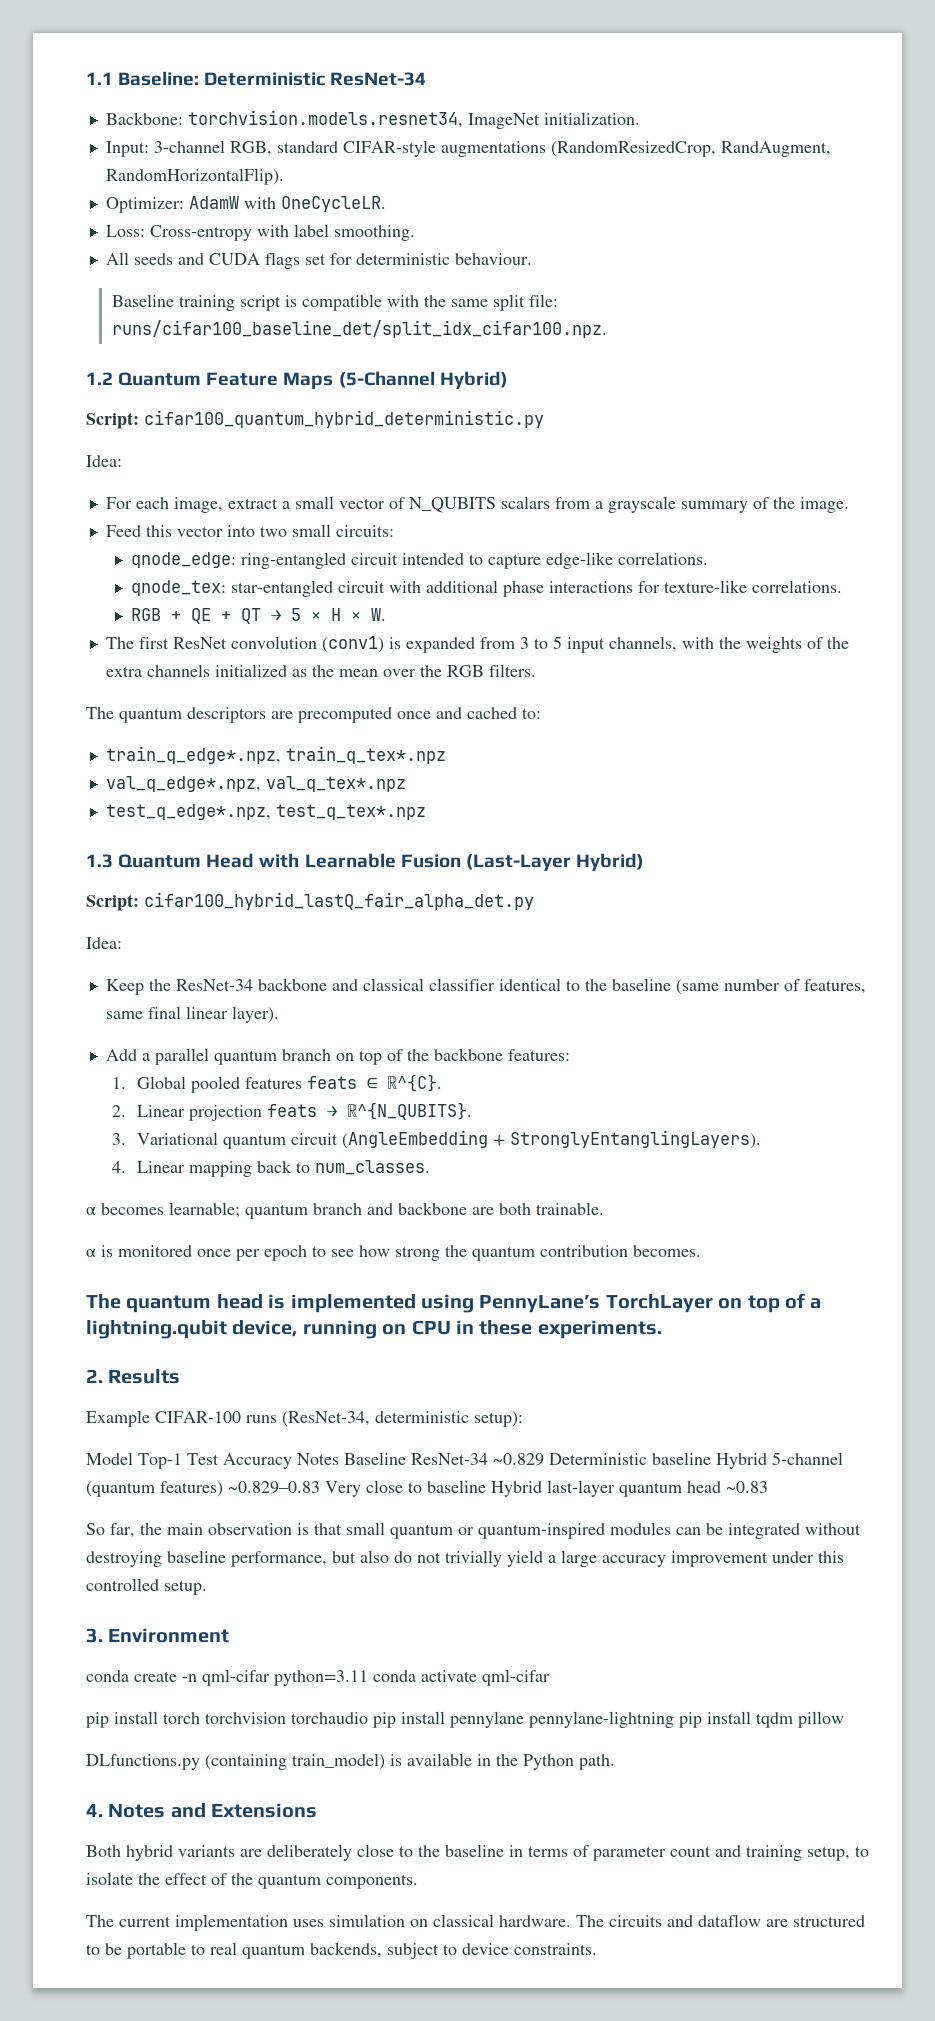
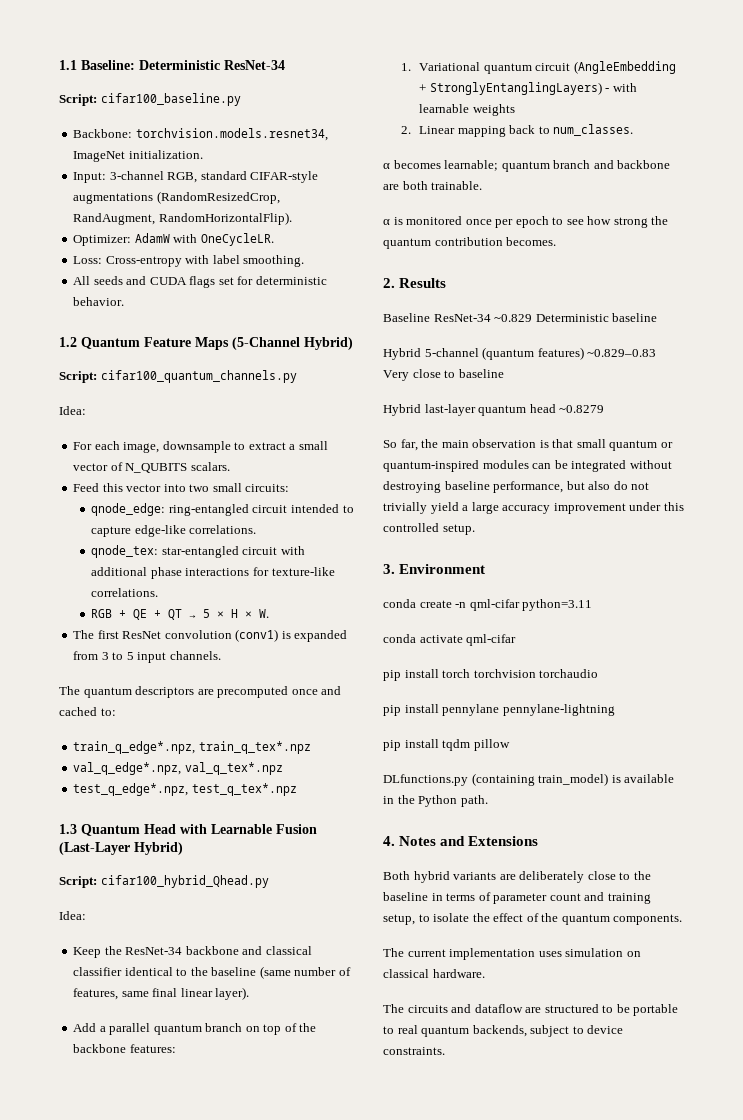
+ Script: cifar100_baseline.py
- All seeds and CUDA flags set for deterministic behaviour.
- Baseline training script is compatible with the same split file: runs/cifar100_baseline_det/split_idx_cifar100.npz.
+ All seeds and CUDA flags set for deterministic behavior.
- Script: cifar100_quantum_hybrid_deterministic.py
+ Script: cifar100_quantum_channels.py
- For each image, extract a small vector of N_QUBITS scalars from a grayscale summary of the image.
+ For each image, downsample to extract a small vector of N_QUBITS scalars.
- The first ResNet convolution (conv1) is expanded from 3 to 5 input channels, with the weights of the extra channels initialized as the mean over the RGB filters.
+ The first ResNet convolution (conv1) is expanded from 3 to 5 input channels.
- Script: cifar100_hybrid_lastQ_fair_alpha_det.py
+ Script: cifar100_hybrid_Qhead.py
- 1. Global pooled features feats ∈ ℝ^{C}.
- 2. Linear projection feats → ℝ^{N_QUBITS}.
- 3. Variational quantum circuit (AngleEmbedding + StronglyEntanglingLayers).
- 4. Linear mapping back to num_classes.
+ 1. Variational quantum circuit (AngleEmbedding + StronglyEntanglingLayers) - with learnable weights
+ 2. Linear mapping back to num_classes.
- The quantum head is implemented using PennyLane’s TorchLayer on top of a lightning.qubit device, running on CPU in these experiments.
  2. Results
- Example CIFAR-100 runs (ResNet-34, deterministic setup):
- Model Top-1 Test Accuracy Notes Baseline ResNet-34 ~0.829 Deterministic baseline Hybrid 5-channel (quantum features) ~0.829–0.83 Very close to baseline Hybrid last-layer quantum head ~0.83
+ Baseline ResNet-34 ~0.829 Deterministic baseline
+ Hybrid 5-channel (quantum features) ~0.829–0.83 Very close to baseline
+ Hybrid last-layer quantum head ~0.8279
- conda create -n qml-cifar python=3.11 conda activate qml-cifar
+ conda create -n qml-cifar python=3.11
+ conda activate qml-cifar
- pip install torch torchvision torchaudio pip install pennylane pennylane-lightning pip install tqdm pillow
+ pip install torch torchvision torchaudio
+ pip install pennylane pennylane-lightning
+ pip install tqdm pillow
- The current implementation uses simulation on classical hardware. The circuits and dataflow are structured to be portable to real quantum backends, subject to device constraints.
+ The current implementation uses simulation on classical hardware.
+ The circuits and dataflow are structured to be portable to real quantum backends, subject to device constraints.

